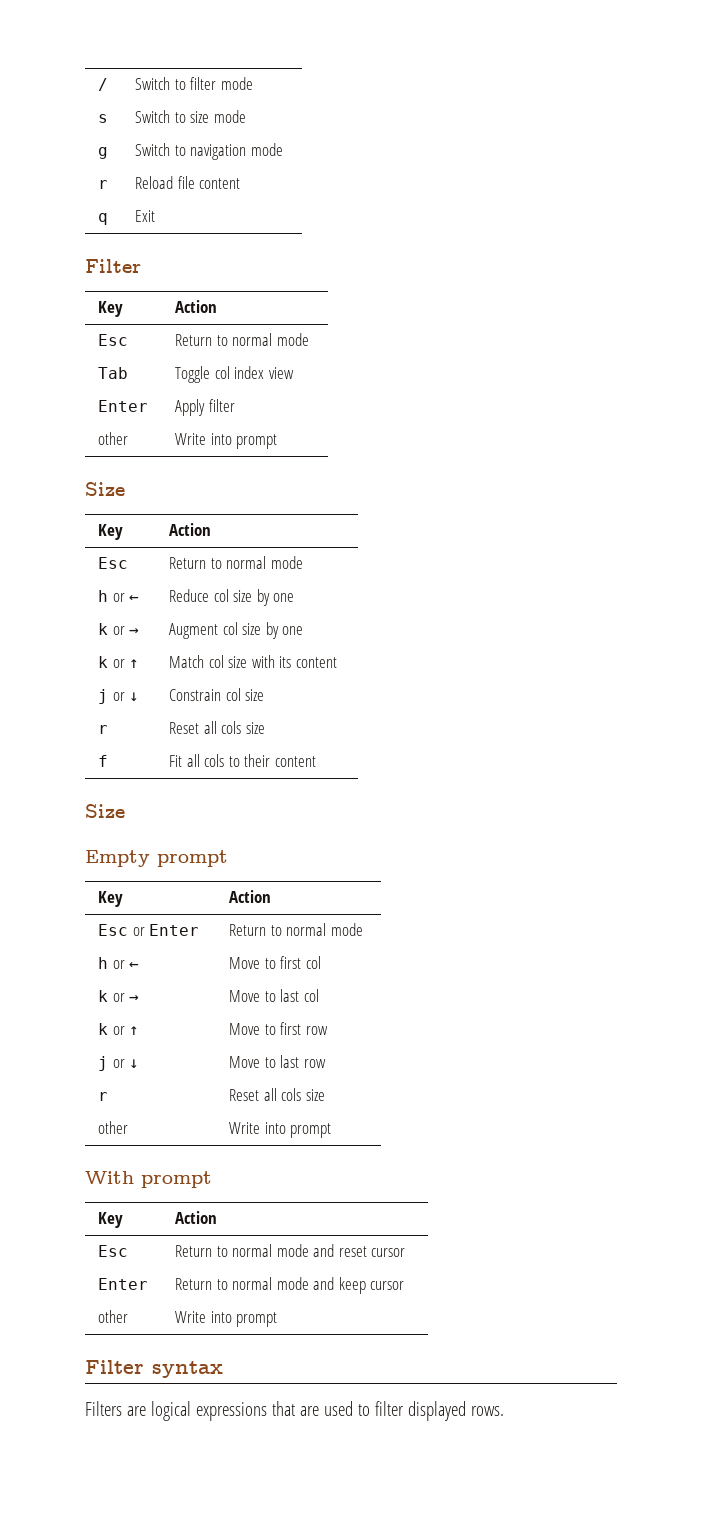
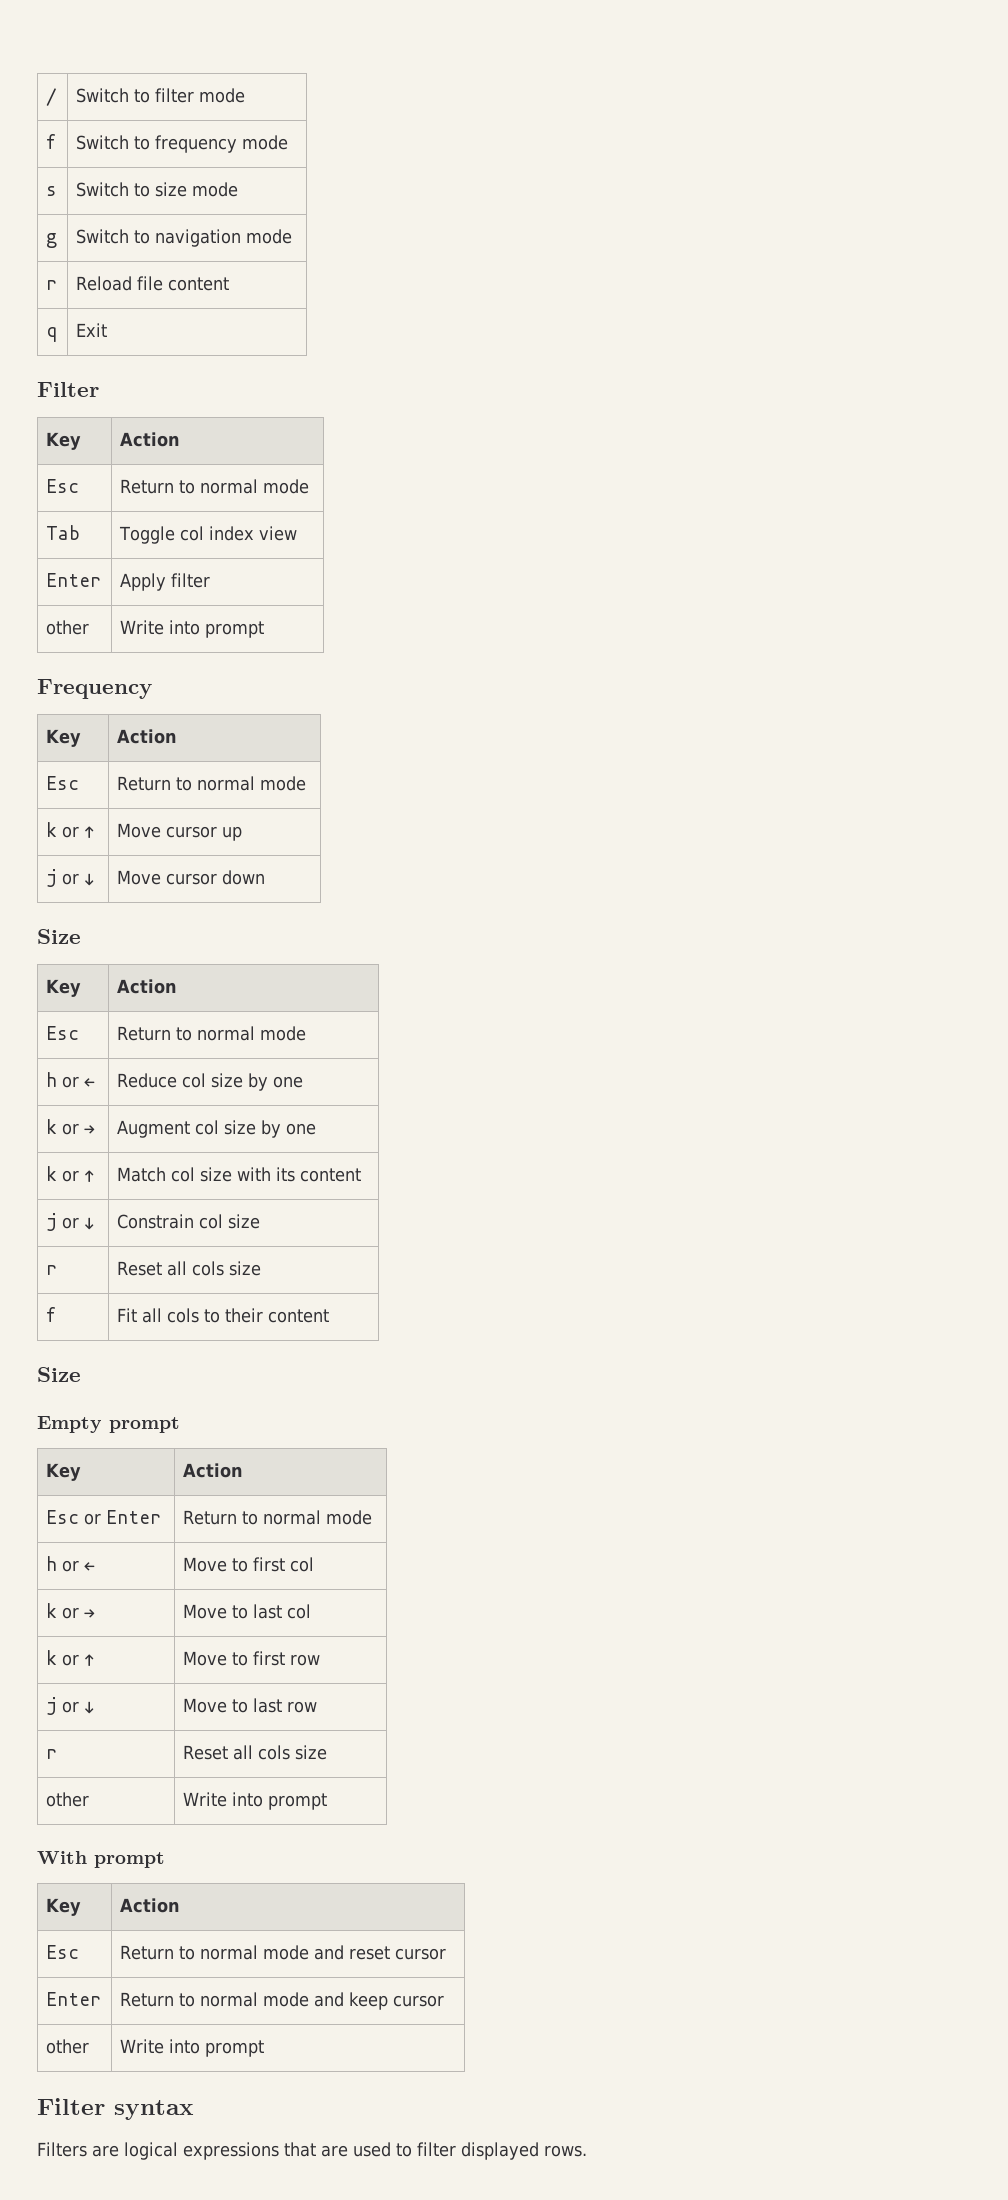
+ f | Switch to frequency mode
+ Frequency
+ Key | Action
+ Esc | Return to normal mode
+ k or ↑ | Move cursor up
+ j or ↓ | Move cursor down

